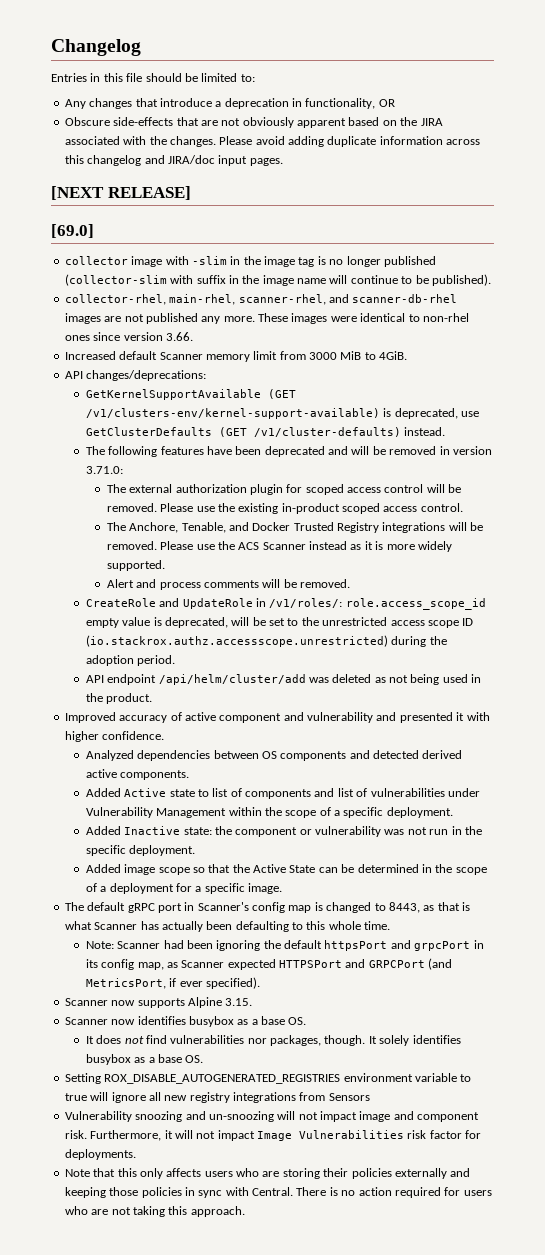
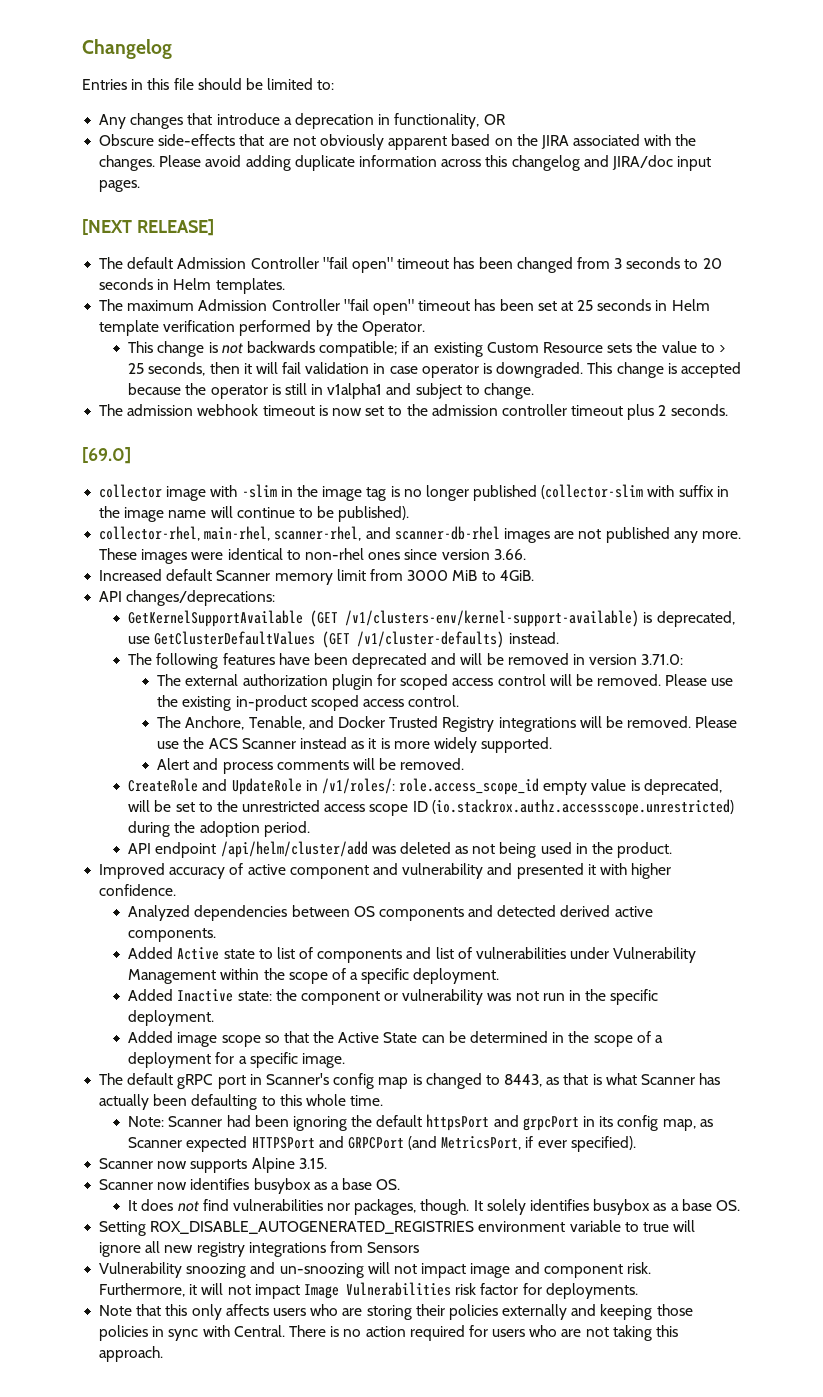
+ The default Admission Controller "fail open" timeout has been changed from 3 seconds to 20 seconds in Helm templates.
+ The maximum Admission Controller "fail open" timeout has been set at 25 seconds in Helm template verification performed by the Operator.
+ This change is not backwards compatible; if an existing Custom Resource sets the value to > 25 seconds, then it will fail validation in case operator is downgraded. This change is accepted because the operator is still in v1alpha1 and subject to change.
+ The admission webhook timeout is now set to the admission controller timeout plus 2 seconds.
- GetKernelSupportAvailable (GET /v1/clusters-env/kernel-support-available) is deprecated, use GetClusterDefaults (GET /v1/cluster-defaults) instead.
+ GetKernelSupportAvailable (GET /v1/clusters-env/kernel-support-available) is deprecated, use GetClusterDefaultValues (GET /v1/cluster-defaults) instead.

